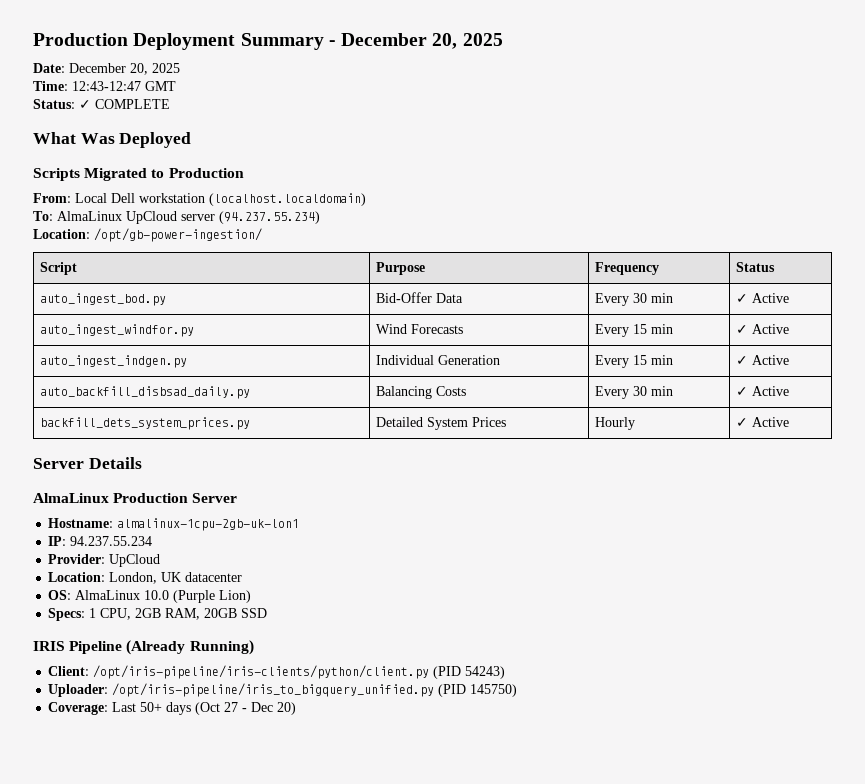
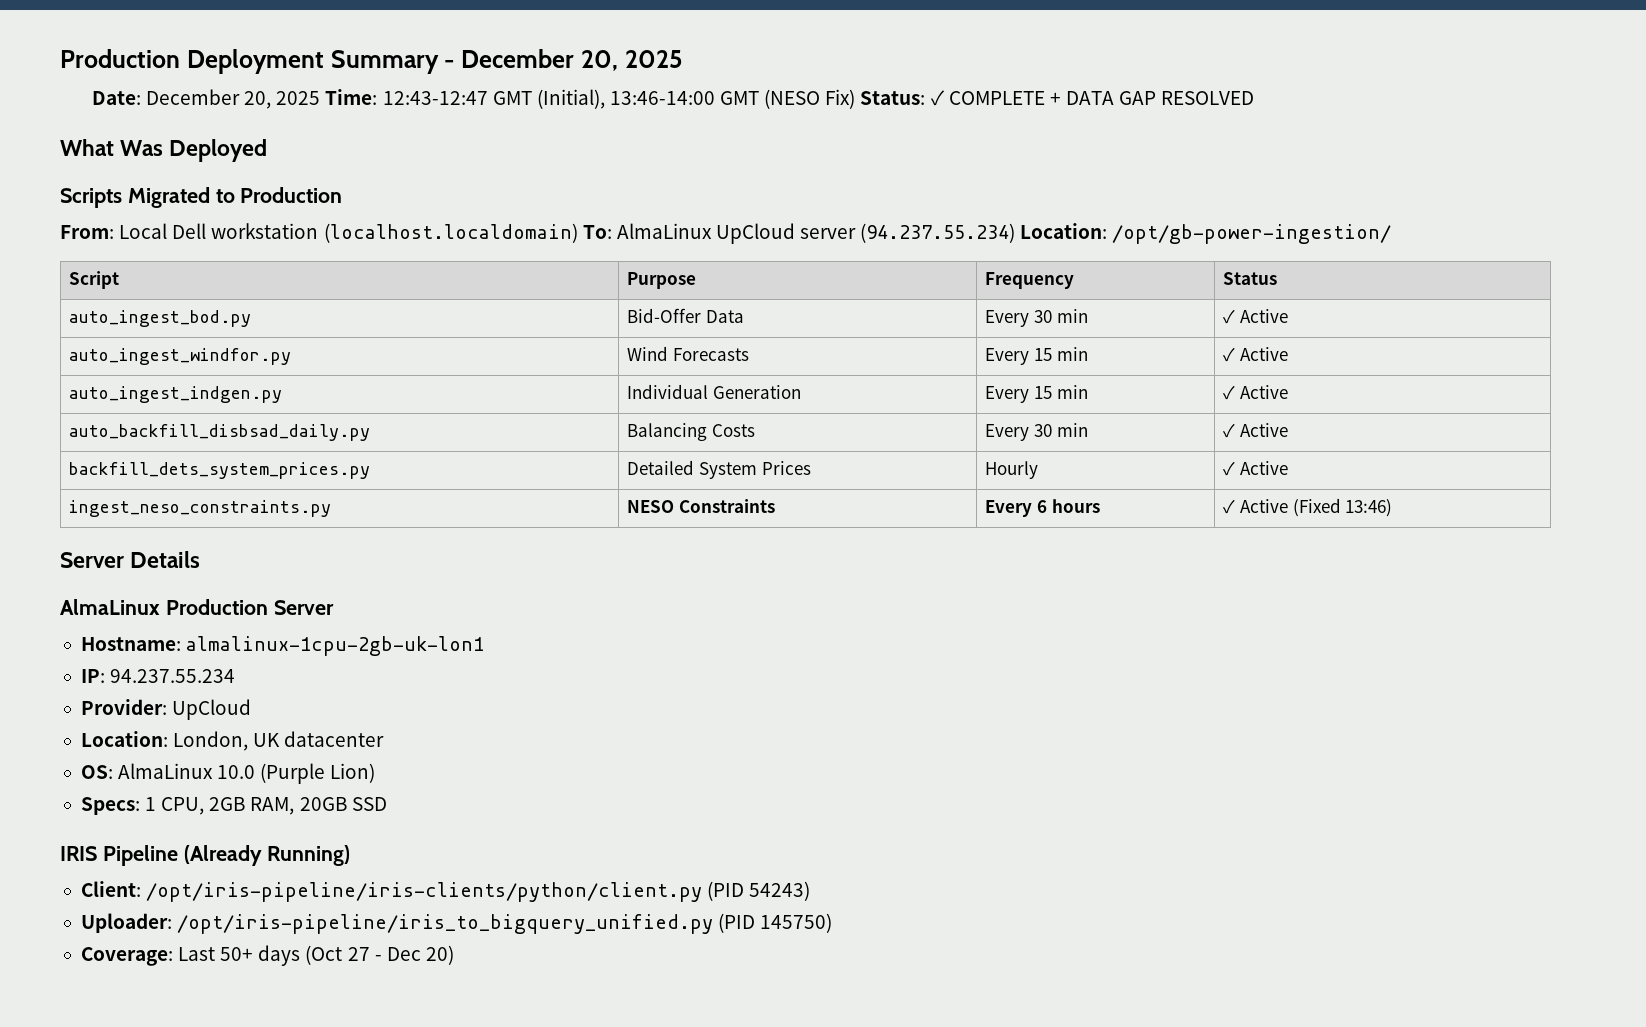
- Date: December 20, 2025
- Time: 12:43-12:47 GMT
- Status: ✓ COMPLETE
+ Date: December 20, 2025 Time: 12:43-12:47 GMT (Initial), 13:46-14:00 GMT (NESO Fix) Status: ✓ COMPLETE + DATA GAP RESOLVED
- From: Local Dell workstation (localhost.localdomain)
- To: AlmaLinux UpCloud server (94.237.55.234)
- Location: /opt/gb-power-ingestion/
+ From: Local Dell workstation (localhost.localdomain) To: AlmaLinux UpCloud server (94.237.55.234) Location: /opt/gb-power-ingestion/
+ ingest_neso_constraints.py | NESO Constraints | Every 6 hours | ✓ Active (Fixed 13:46)

